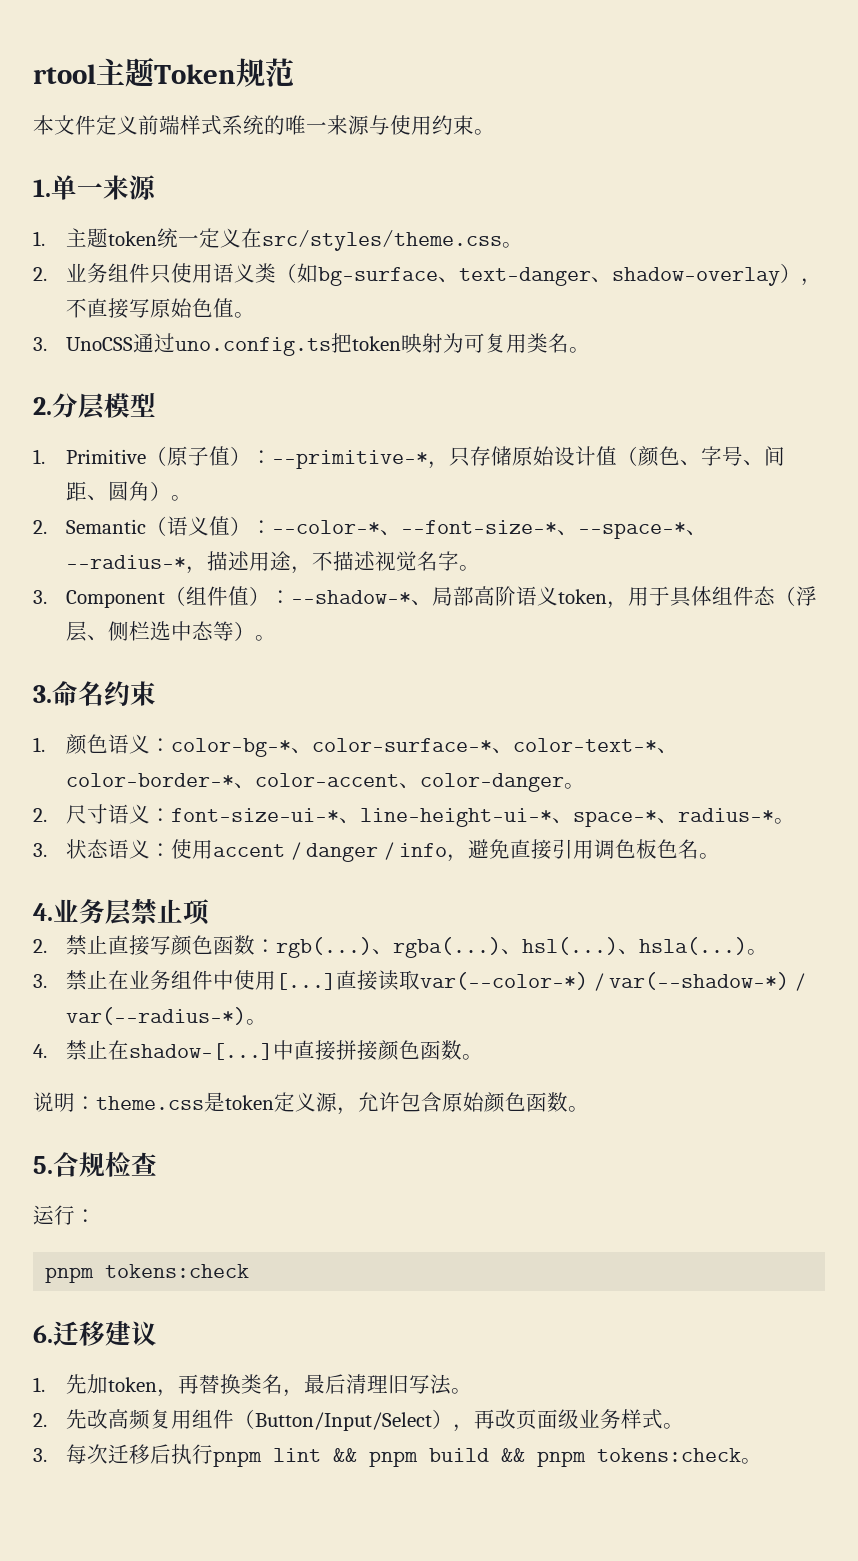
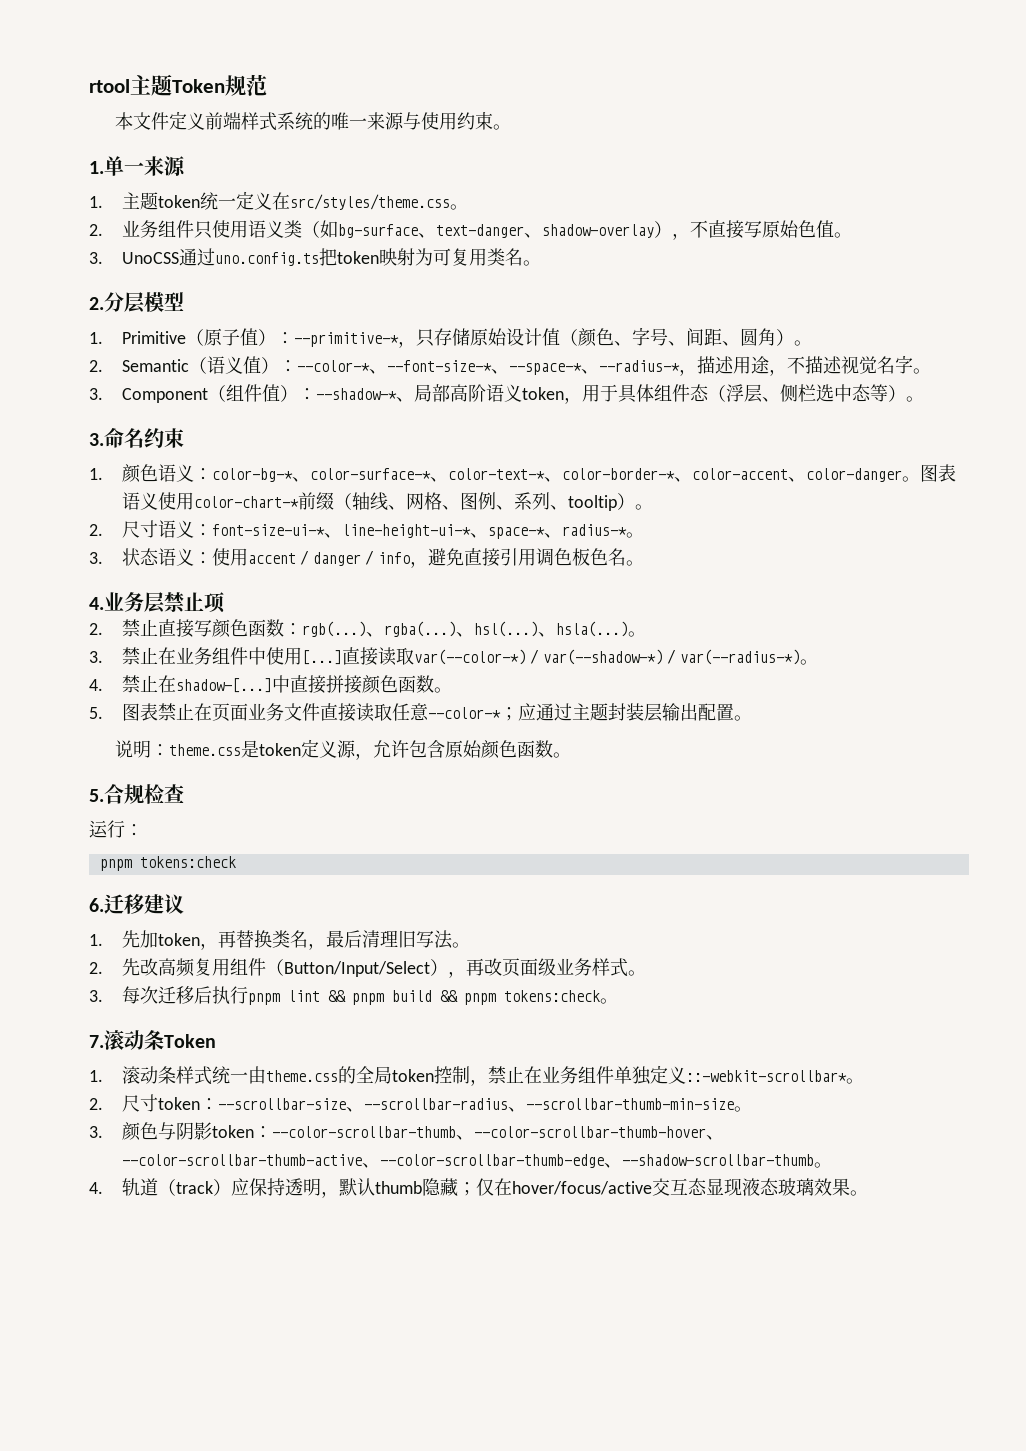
+ 图表语义使用color-chart-*前缀（轴线、网格、图例、系列、tooltip）。
+ 5.图表禁止在页面业务文件直接读取任意--color-*；应通过主题封装层输出配置。
+ 7.滚动条Token
+ 1.滚动条样式统一由theme.css的全局token控制，禁止在业务组件单独定义::-webkit-scrollbar*。
+ 2.尺寸token：--scrollbar-size、--scrollbar-radius、--scrollbar-thumb-min-size。
+ 3.颜色与阴影token：--color-scrollbar-thumb、--color-scrollbar-thumb-hover、--color-scrollbar-thumb-active、--color-scrollbar-thumb-edge、--shadow-scrollbar-thumb。
+ 4.轨道（track）应保持透明，默认thumb隐藏；仅在hover/focus/active交互态显现液态玻璃效果。

